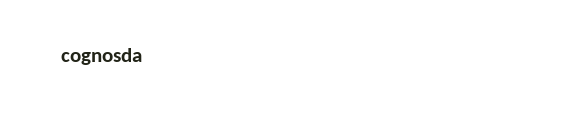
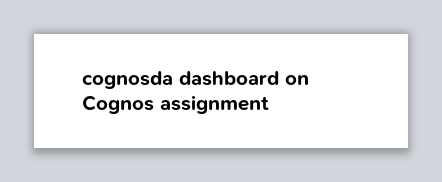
- cognosda
+ cognosda dashboard on Cognos assignment

